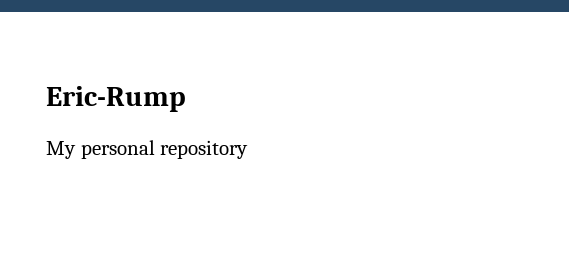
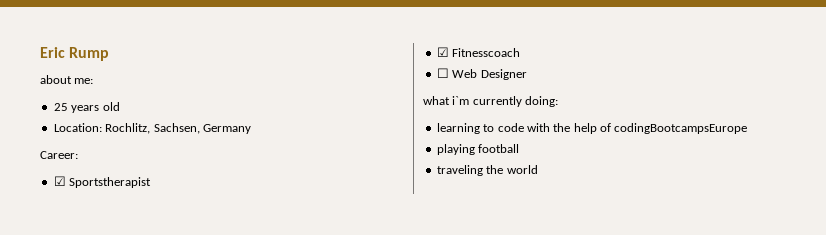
- Eric-Rump
- My personal repository
+ Eric Rump
+ about me:
+ 25 years old
+ Location: Rochlitz, Sachsen, Germany
+ Career:
+ ☑ Sportstherapist
+ ☑ Fitnesscoach
+ ☐ Web Designer
+ what i`m currently doing:
+ learning to code with the help of codingBootcampsEurope
+ playing football
+ traveling the world

